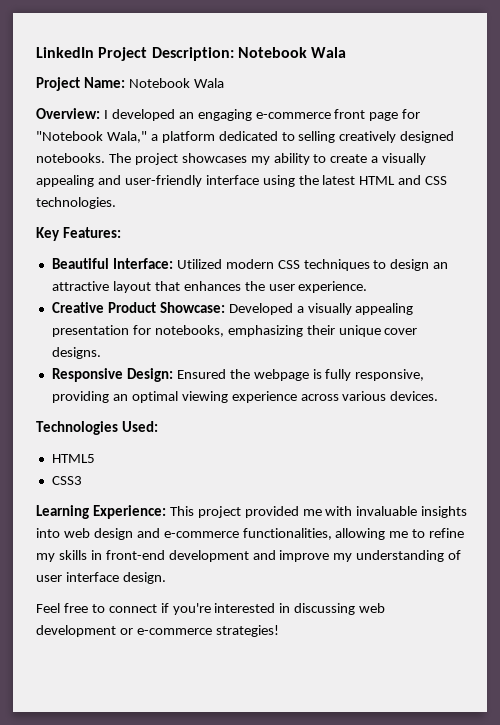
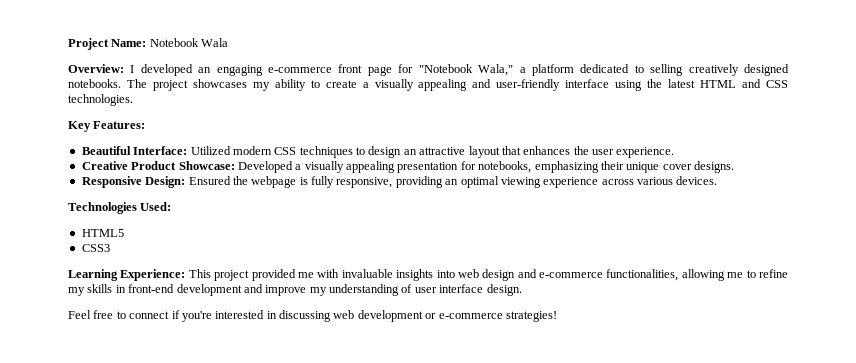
- LinkedIn Project Description: Notebook Wala

